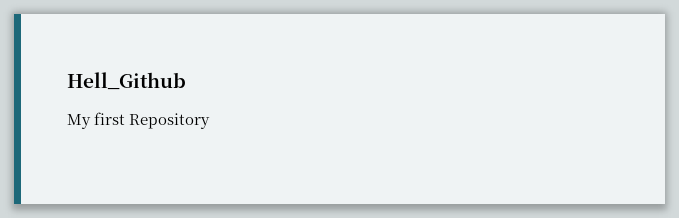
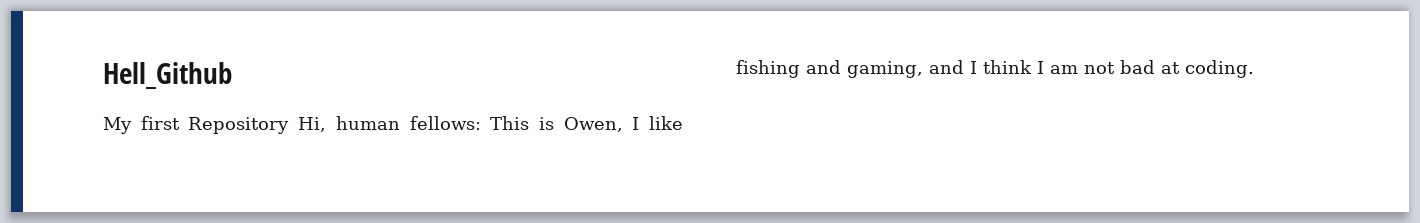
- My first Repository
+ My first Repository Hi, human fellows: This is Owen, I like fishing and gaming, and I think I am not bad at coding.

